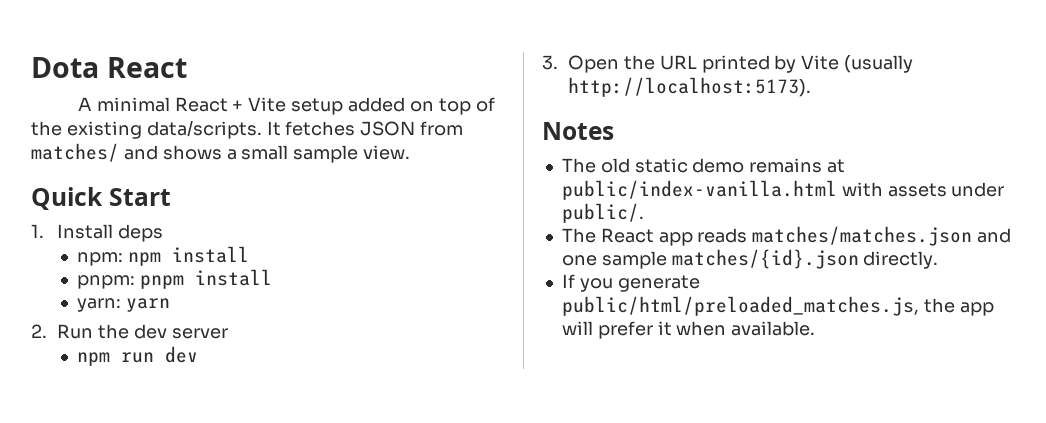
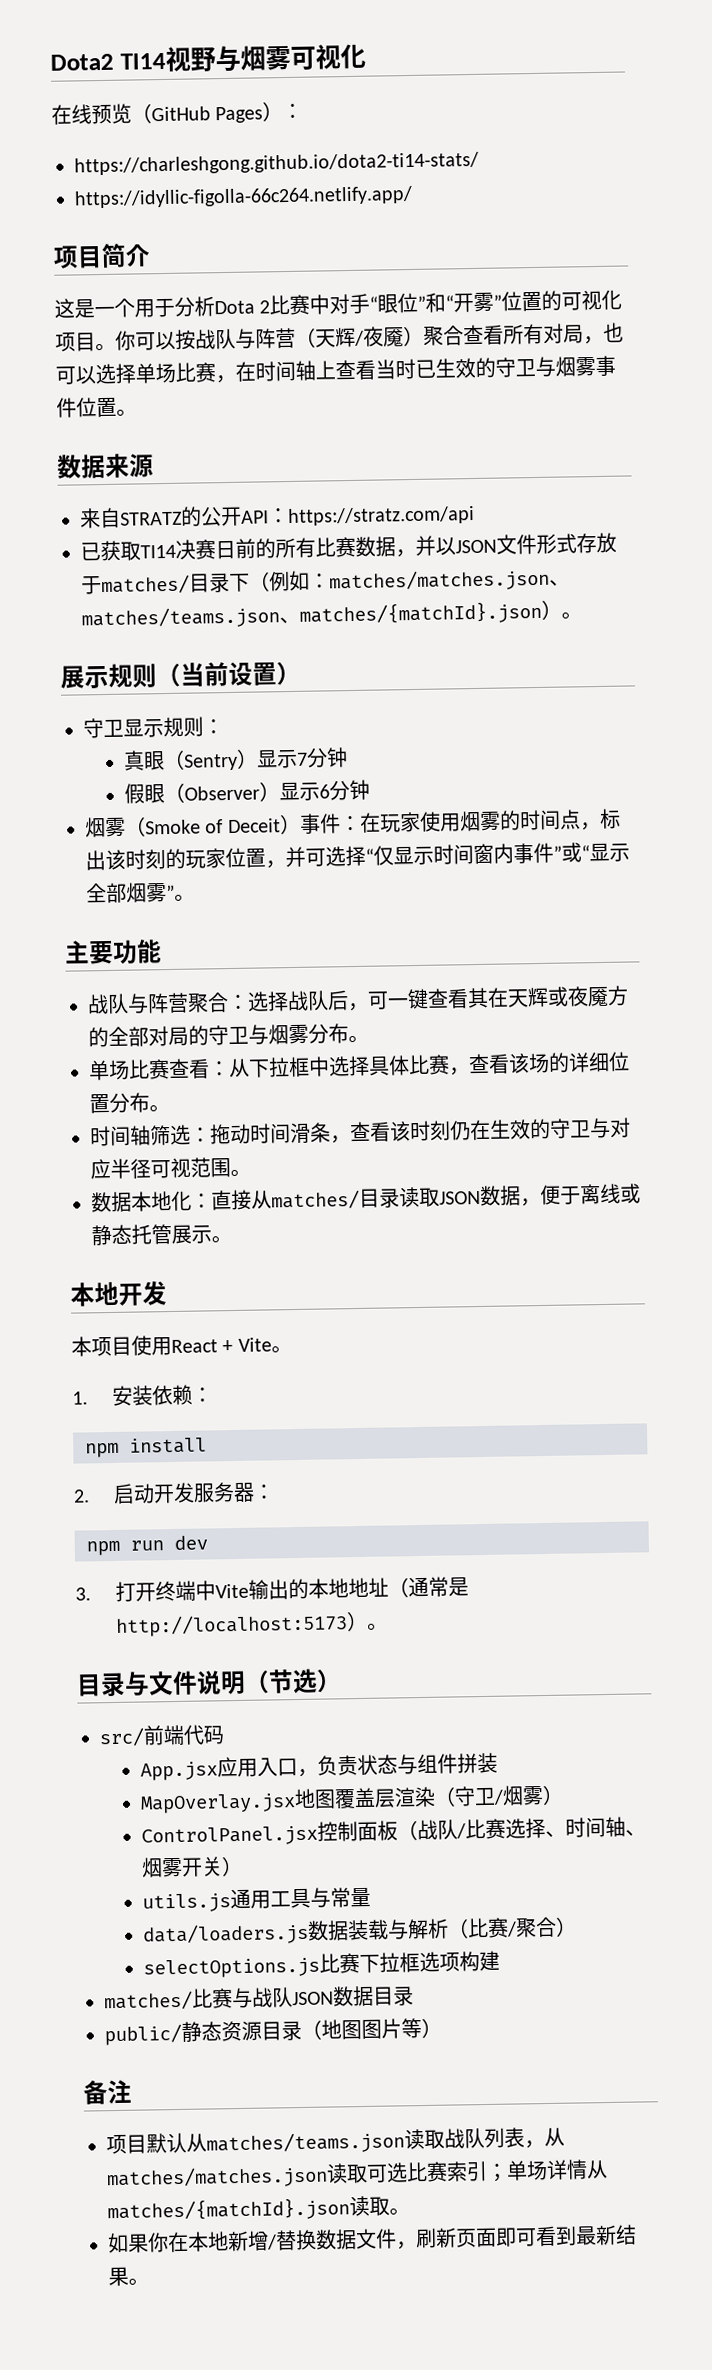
- Dota React
- A minimal React + Vite setup added on top of the existing data/scripts. It fetches JSON from matches/ and shows a small sample view.
- Quick Start
- 1. Install deps
- npm: npm install
- pnpm: pnpm install
- yarn: yarn
- 2. Run the dev server
+ Dota2 TI14视野与烟雾可视化
+ 在线预览（GitHub Pages）：
+ https://charleshgong.github.io/dota2-ti14-stats/
+ https://idyllic-figolla-66c264.netlify.app/
+ 项目简介
+ 这是一个用于分析Dota 2比赛中对手“眼位”和“开雾”位置的可视化项目。你可以按战队与阵营（天辉/夜魇）聚合查看所有对局，也可以选择单场比赛，在时间轴上查看当时已生效的守卫与烟雾事件位置。
+ 数据来源
+ 来自STRATZ的公开API：https://stratz.com/api
+ 已获取TI14决赛日前的所有比赛数据，并以JSON文件形式存放于matches/目录下（例如：matches/matches.json、matches/teams.json、matches/{matchId}.json）。
+ 展示规则（当前设置）
+ 守卫显示规则：
+ 真眼（Sentry）显示7分钟
+ 假眼（Observer）显示6分钟
+ 烟雾（Smoke of Deceit）事件：在玩家使用烟雾的时间点，标出该时刻的玩家位置，并可选择“仅显示时间窗内事件”或“显示全部烟雾”。
+ 主要功能
+ 战队与阵营聚合：选择战队后，可一键查看其在天辉或夜魇方的全部对局的守卫与烟雾分布。
+ 单场比赛查看：从下拉框中选择具体比赛，查看该场的详细位置分布。
+ 时间轴筛选：拖动时间滑条，查看该时刻仍在生效的守卫与对应半径可视范围。
+ 数据本地化：直接从matches/目录读取JSON数据，便于离线或静态托管展示。
+ 本地开发
+ 本项目使用React + Vite。
+ 1.安装依赖：
+ npm install
+ 2.启动开发服务器：
  npm run dev
- 3. Open the URL printed by Vite (usually http://localhost:5173).
- Notes
- The old static demo remains at public/index-vanilla.html with assets under public/.
- The React app reads matches/matches.json and one sample matches/{id}.json directly.
- If you generate public/html/preloaded_matches.js, the app will prefer it when available.
+ 3.打开终端中Vite输出的本地地址（通常是http://localhost:5173）。
+ 目录与文件说明（节选）
+ src/前端代码
+ App.jsx应用入口，负责状态与组件拼装
+ MapOverlay.jsx地图覆盖层渲染（守卫/烟雾）
+ ControlPanel.jsx控制面板（战队/比赛选择、时间轴、烟雾开关）
+ utils.js通用工具与常量
+ data/loaders.js数据装载与解析（比赛/聚合）
+ selectOptions.js比赛下拉框选项构建
+ matches/比赛与战队JSON数据目录
+ public/静态资源目录（地图图片等）
+ 备注
+ 项目默认从matches/teams.json读取战队列表，从matches/matches.json读取可选比赛索引；单场详情从matches/{matchId}.json读取。
+ 如果你在本地新增/替换数据文件，刷新页面即可看到最新结果。

